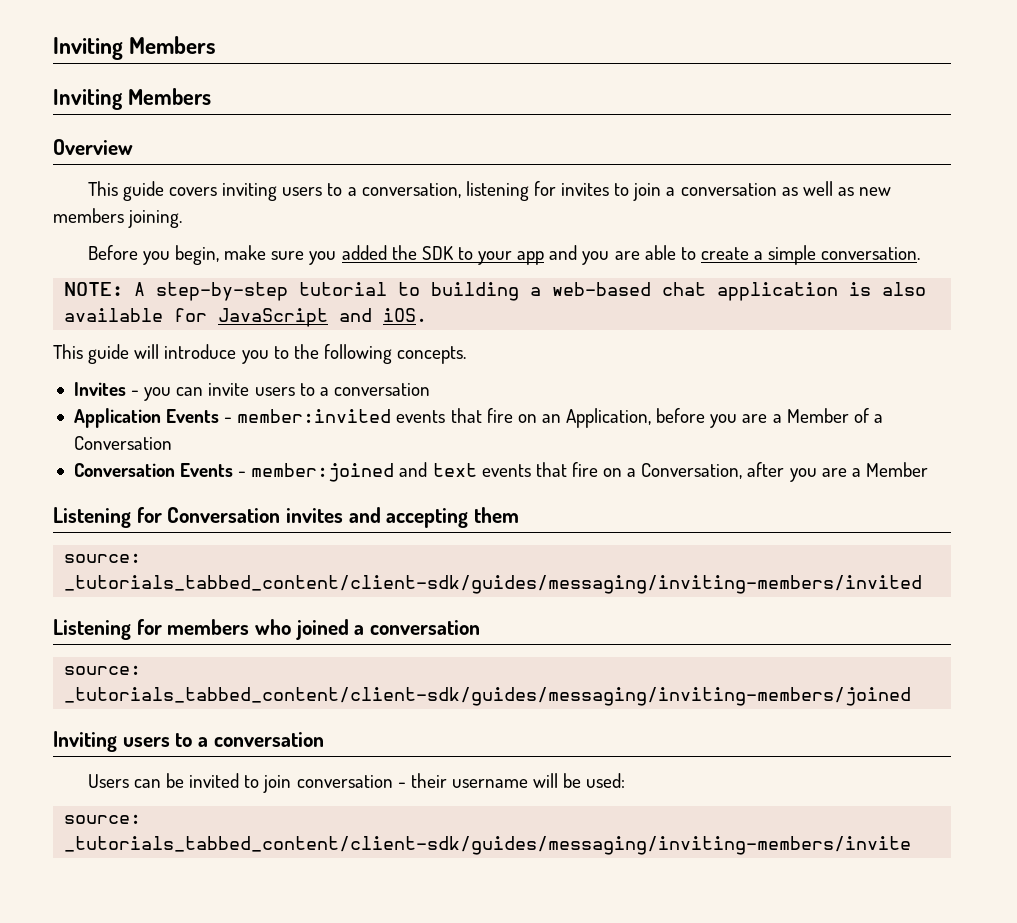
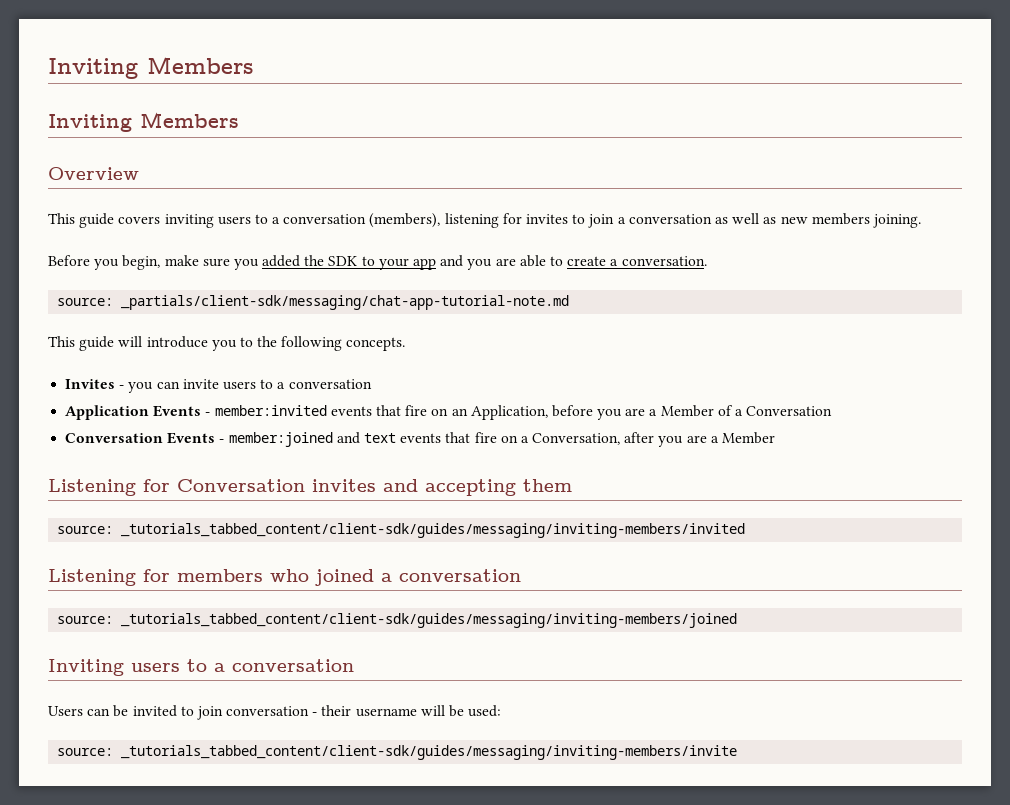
- This guide covers inviting users to a conversation, listening for invites to join a conversation as well as new members joining.
+ This guide covers inviting users to a conversation (members), listening for invites to join a conversation as well as new members joining.
- Before you begin, make sure you added the SDK to your app and you are able to create a simple conversation.
+ Before you begin, make sure you added the SDK to your app and you are able to create a conversation.
- NOTE: A step-by-step tutorial to building a web-based chat application is also available for JavaScript and iOS.
+ source: _partials/client-sdk/messaging/chat-app-tutorial-note.md

